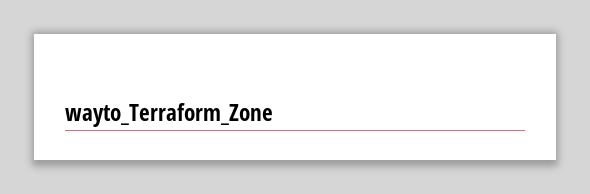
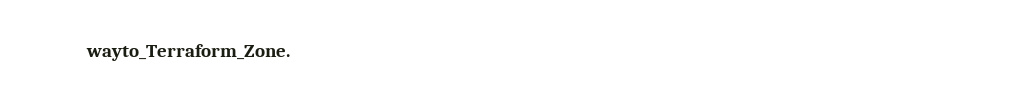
- wayto_Terraform_Zone
+ wayto_Terraform_Zone.

